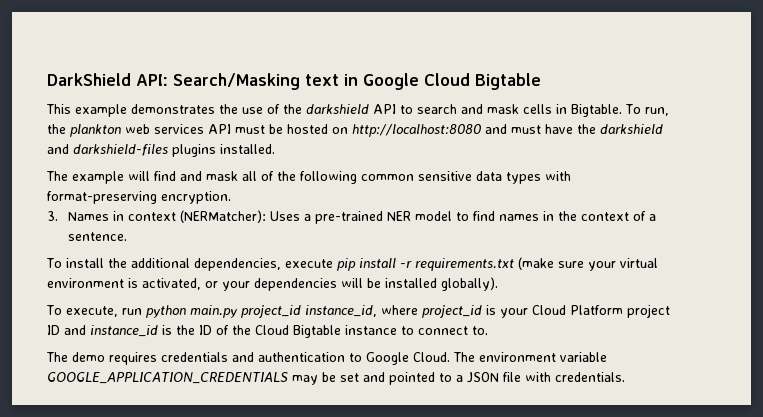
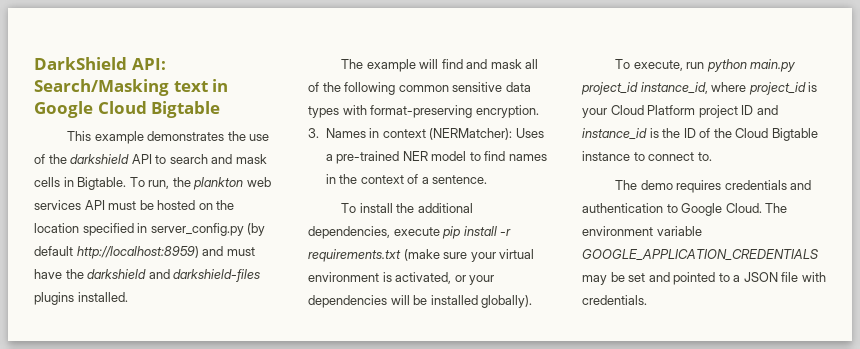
- To run, the plankton web services API must be hosted on http://localhost:8080 and must have the darkshield and darkshield-files plugins installed.
+ To run, the plankton web services API must be hosted on the location specified in server_config.py (by default http://localhost:8959) and must have the darkshield and darkshield-files plugins installed.

